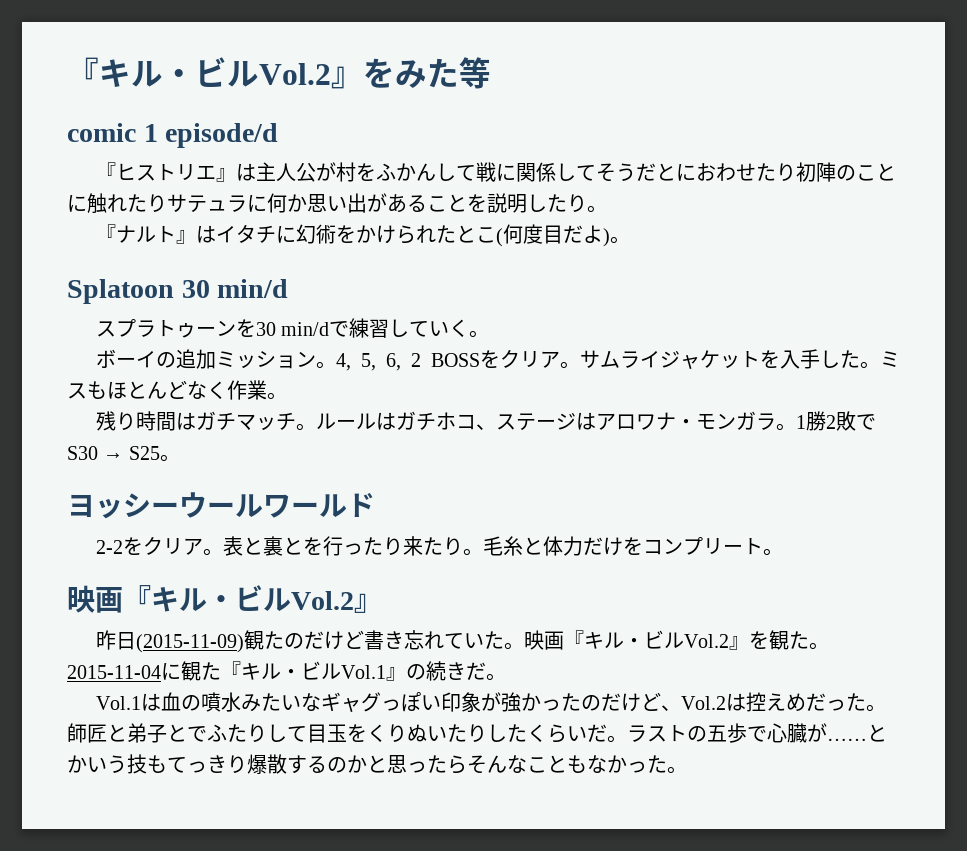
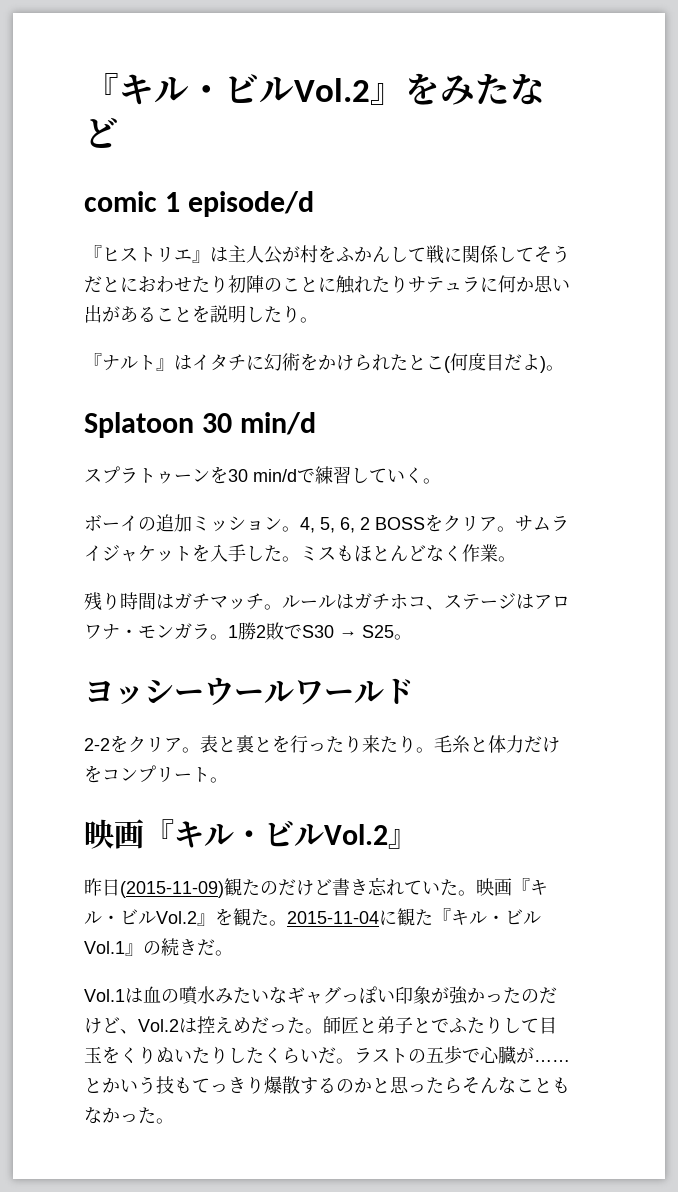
- 『キル・ビルVol.2』をみた等
+ 『キル・ビルVol.2』をみたなど

